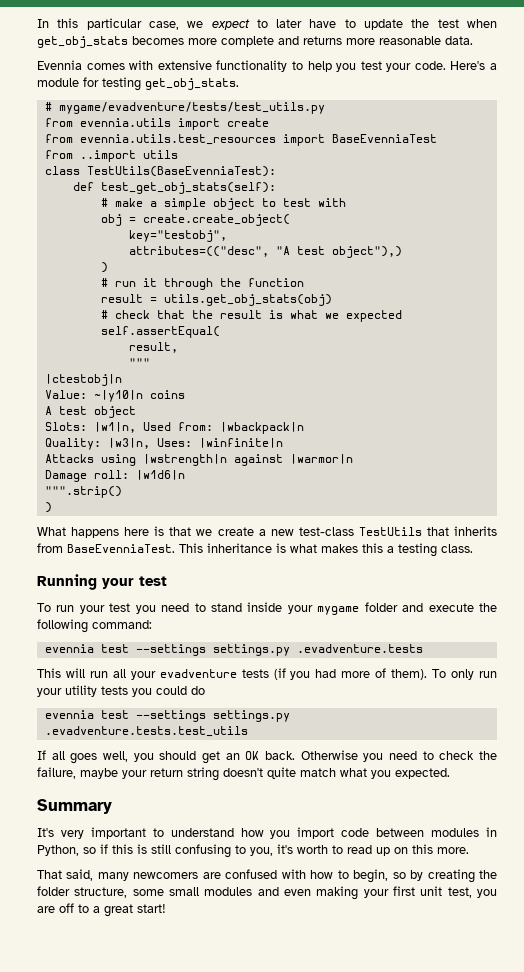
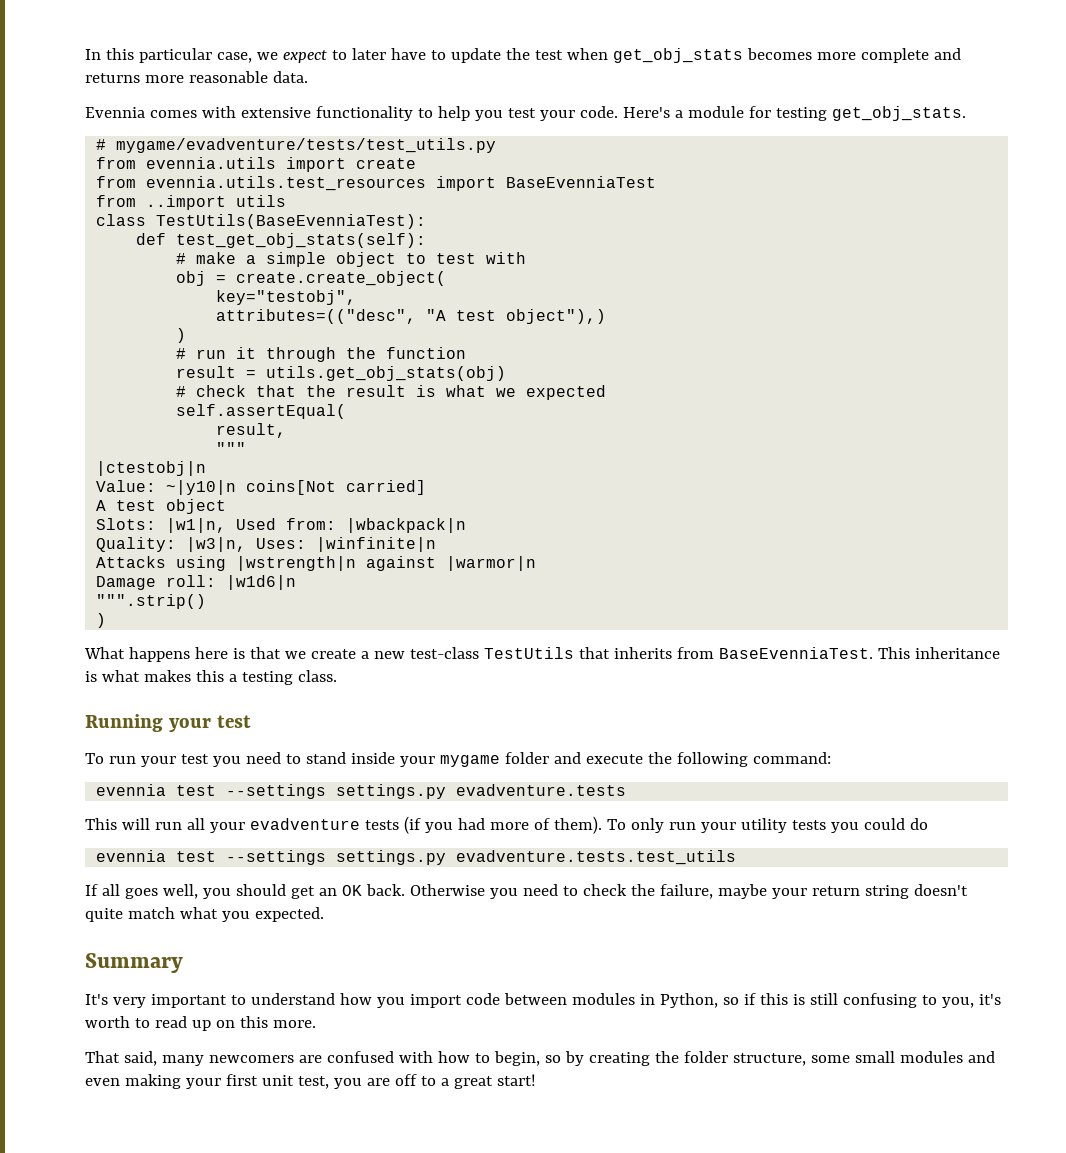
- Value: ~|y10|n coins
+ Value: ~|y10|n coins[Not carried]
- evennia test --settings settings.py .evadventure.tests
+ evennia test --settings settings.py evadventure.tests
- evennia test --settings settings.py .evadventure.tests.test_utils
+ evennia test --settings settings.py evadventure.tests.test_utils

